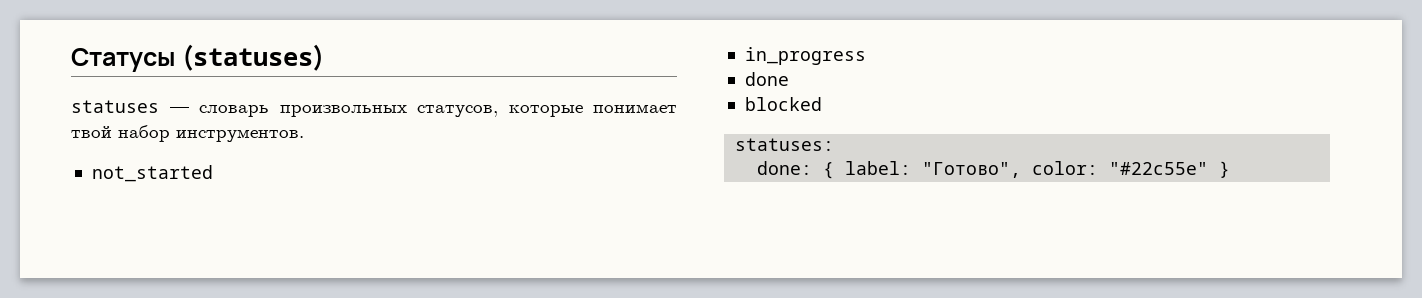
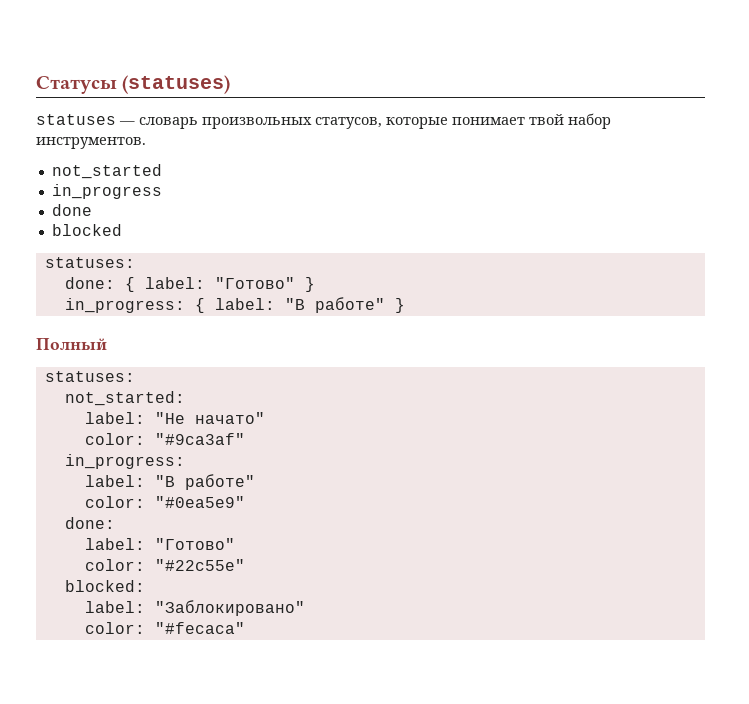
- done: { label: "Готово", color: "#22c55e" }
+ done: { label: "Готово" }
+ in_progress: { label: "В работе" }
+ Полный
+ statuses:
+ not_started:
+ label: "Не начато"
+ color: "#9ca3af"
+ in_progress:
+ label: "В работе"
+ color: "#0ea5e9"
+ done:
+ label: "Готово"
+ color: "#22c55e"
+ blocked:
+ label: "Заблокировано"
+ color: "#fecaca"

